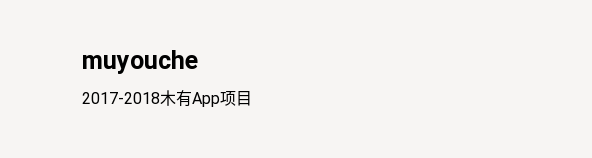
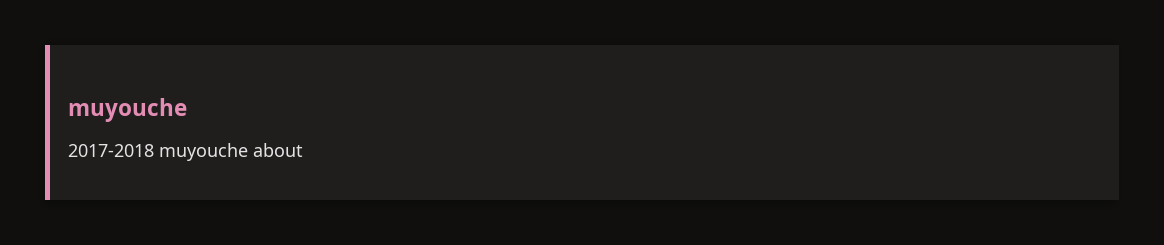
- 2017-2018木有App项目
+ 2017-2018 muyouche about

